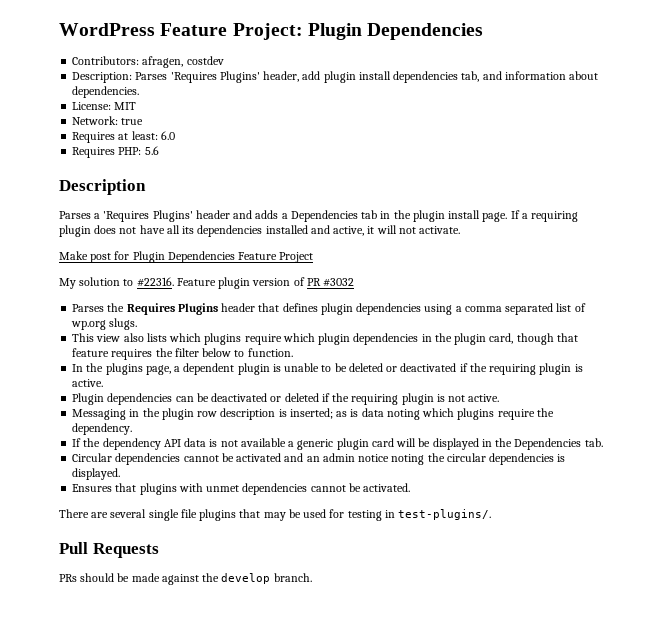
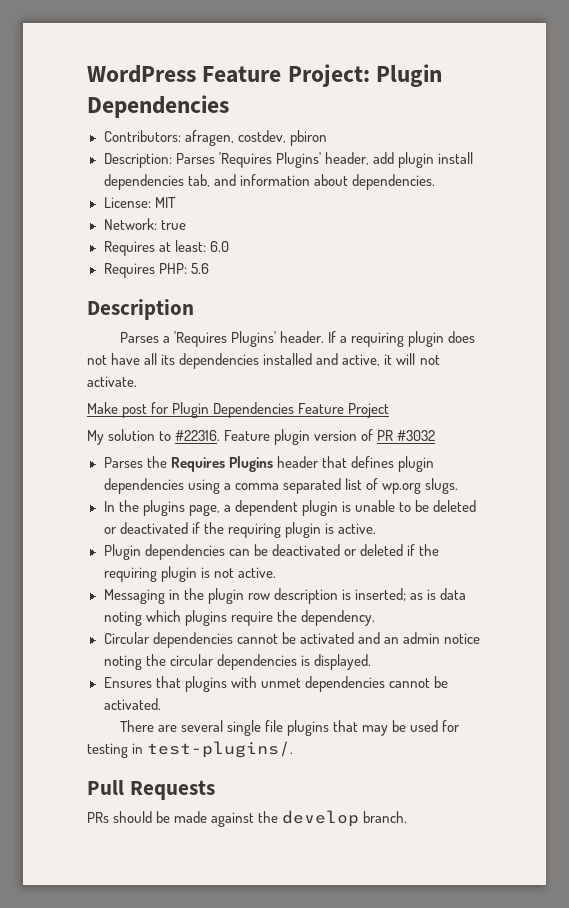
- Contributors: afragen, costdev
+ Contributors: afragen, costdev, pbiron
- Parses a 'Requires Plugins' header and adds a Dependencies tab in the plugin install page.
+ Parses a 'Requires Plugins' header.
- This view also lists which plugins require which plugin dependencies in the plugin card, though that feature requires the filter below to function.
- If the dependency API data is not available a generic plugin card will be displayed in the Dependencies tab.

